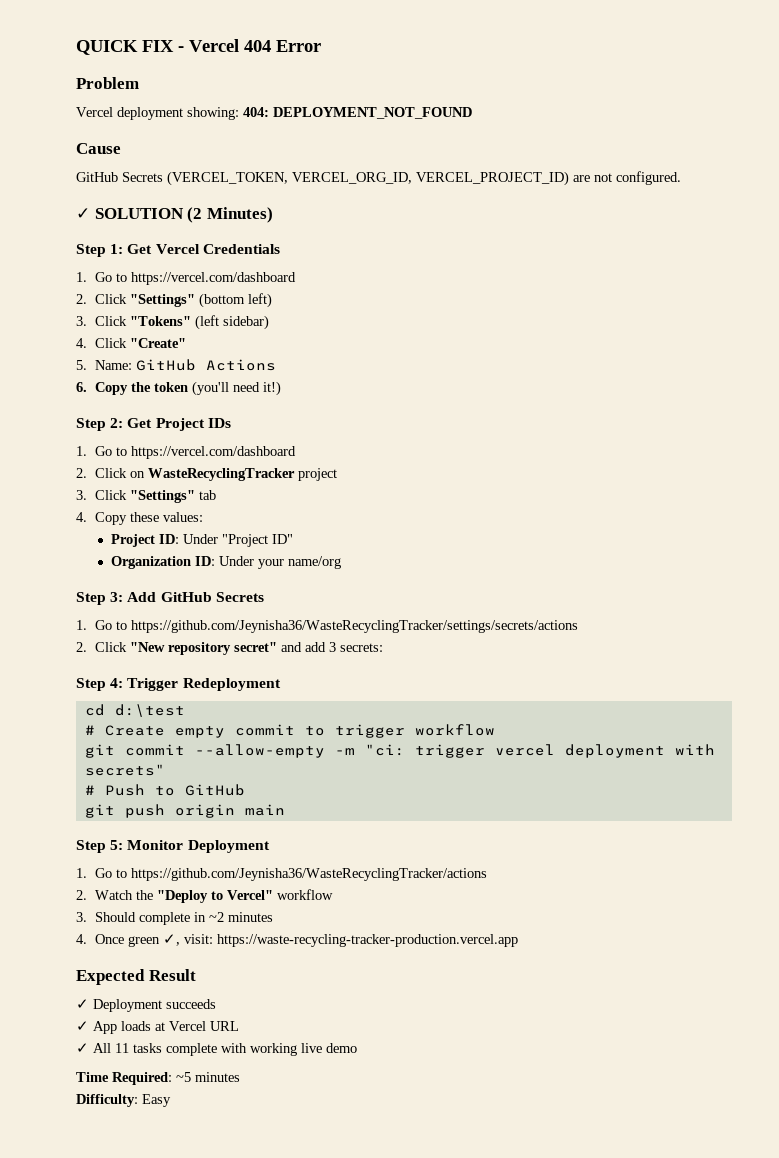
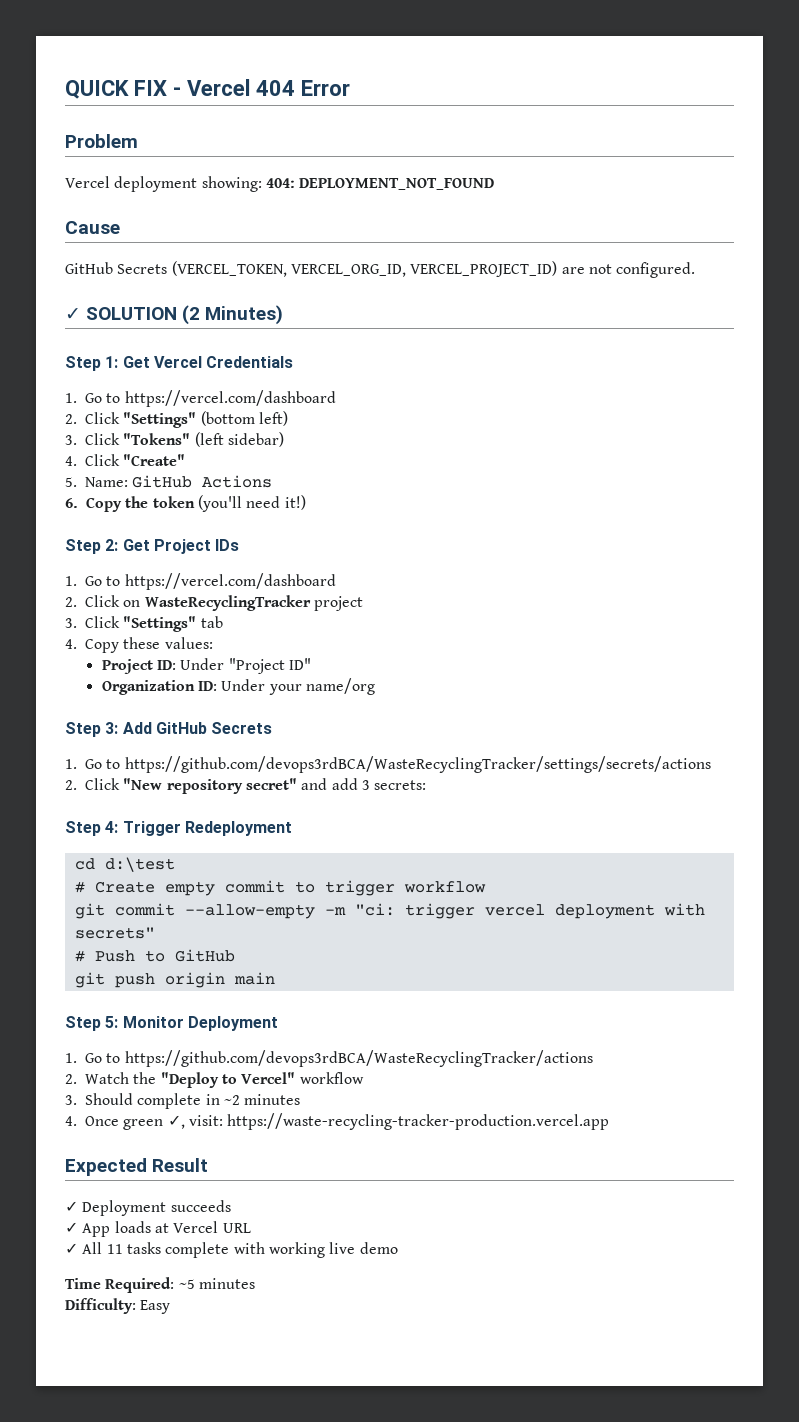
- 1. Go to https://github.com/Jeynisha36/WasteRecyclingTracker/settings/secrets/actions
+ 1. Go to https://github.com/devops3rdBCA/WasteRecyclingTracker/settings/secrets/actions
- 1. Go to https://github.com/Jeynisha36/WasteRecyclingTracker/actions
+ 1. Go to https://github.com/devops3rdBCA/WasteRecyclingTracker/actions

